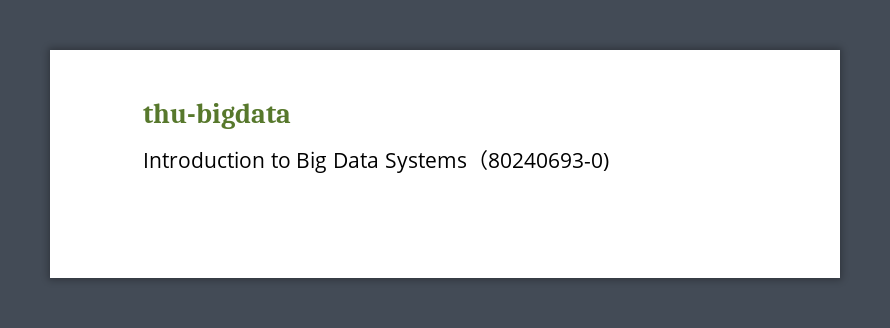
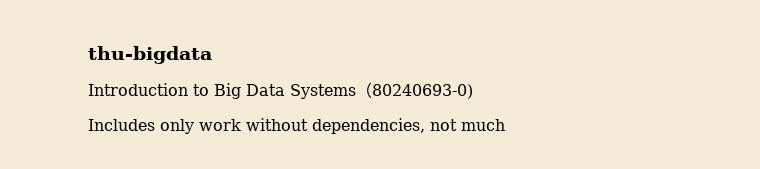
+ Includes only work without dependencies, not much

